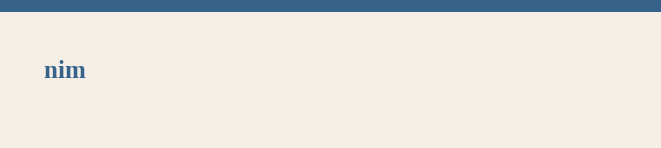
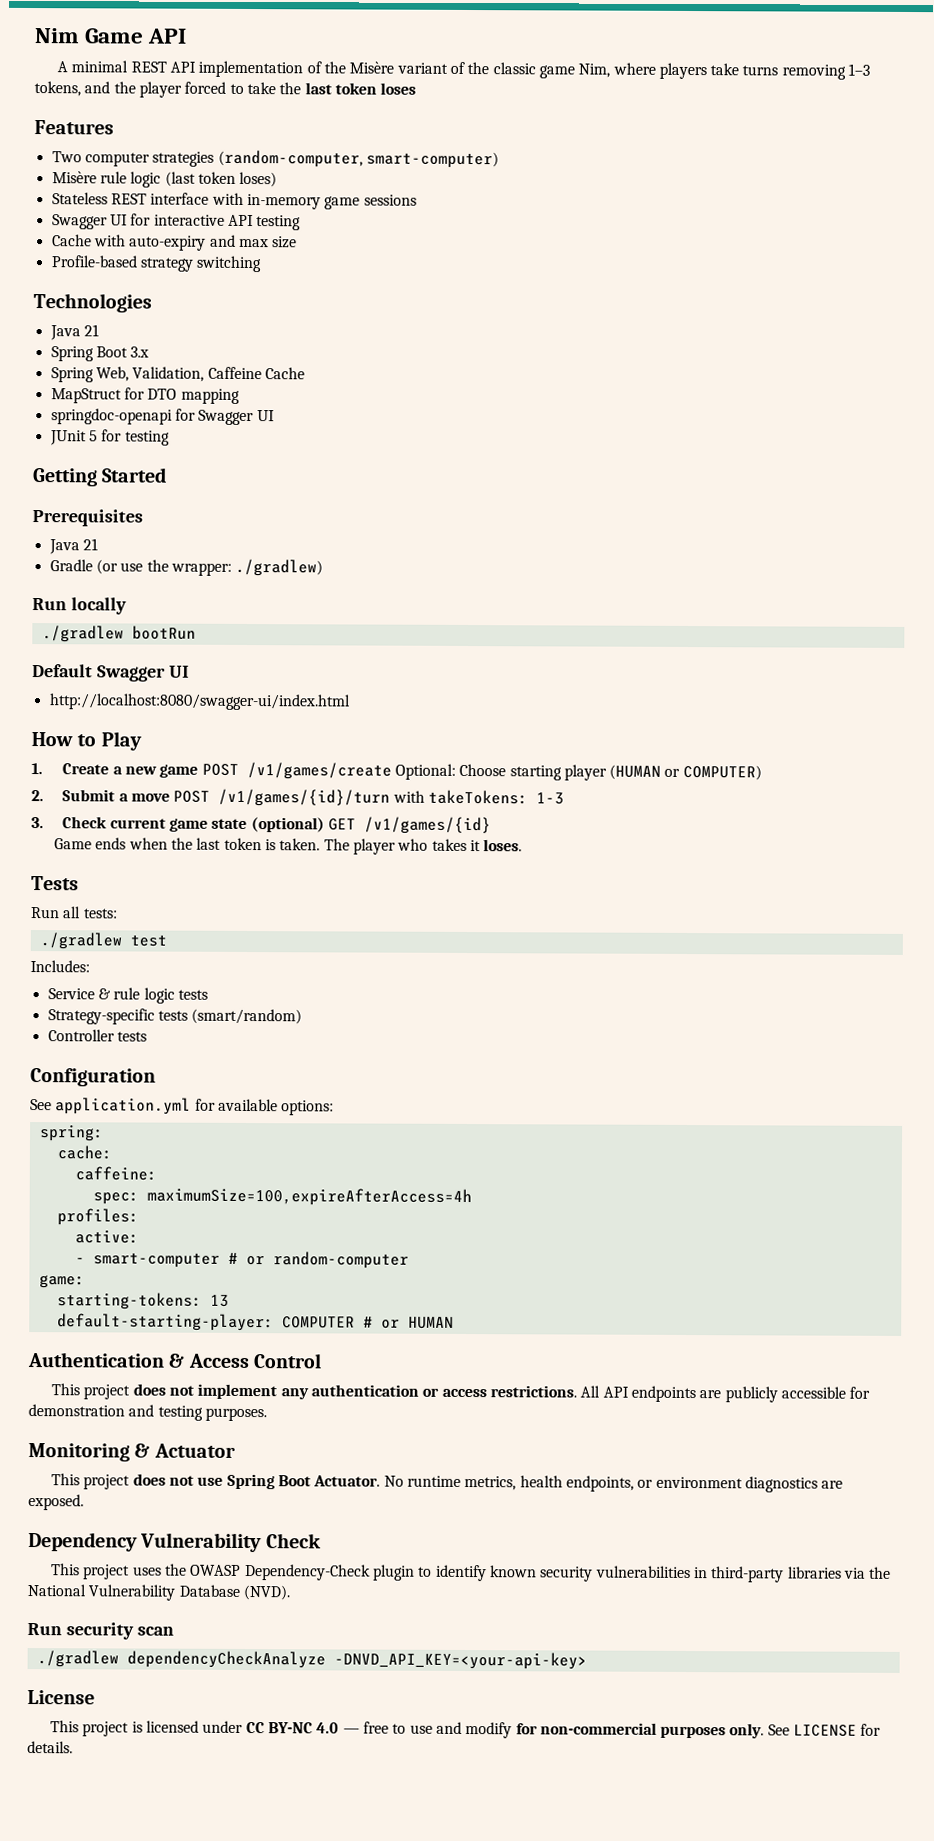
- nim
+ Nim Game API
+ A minimal REST API implementation of the Misère variant of the classic game Nim, where players take turns removing 1–3 tokens, and the player forced to take the last token loses
+ Features
+ Two computer strategies (random-computer, smart-computer)
+ Misère rule logic (last token loses)
+ Stateless REST interface with in-memory game sessions
+ Swagger UI for interactive API testing
+ Cache with auto-expiry and max size
+ Profile-based strategy switching
+ Technologies
+ Java 21
+ Spring Boot 3.x
+ Spring Web, Validation, Caffeine Cache
+ MapStruct for DTO mapping
+ springdoc-openapi for Swagger UI
+ JUnit 5 for testing
+ Getting Started
+ Prerequisites
+ Java 21
+ Gradle (or use the wrapper: ./gradlew)
+ Run locally
+ ./gradlew bootRun
+ Default Swagger UI
+ http://localhost:8080/swagger-ui/index.html
+ How to Play
+ 1. Create a new game POST /v1/games/create Optional: Choose starting player (HUMAN or COMPUTER)
+ 2. Submit a move POST /v1/games/{id}/turn with takeTokens: 1-3
+ 3. Check current game state (optional) GET /v1/games/{id}
+ Game ends when the last token is taken. The player who takes it loses.
+ Tests
+ Run all tests:
+ ./gradlew test
+ Includes:
+ Service & rule logic tests
+ Strategy-specific tests (smart/random)
+ Controller tests
+ Configuration
+ See application.yml for available options:
+ spring:
+ cache:
+ caffeine:
+ spec: maximumSize=100,expireAfterAccess=4h
+ profiles:
+ active:
+ - smart-computer # or random-computer
+ game:
+ starting-tokens: 13
+ default-starting-player: COMPUTER # or HUMAN
+ Authentication & Access Control
+ This project does not implement any authentication or access restrictions. All API endpoints are publicly accessible for demonstration and testing purposes.
+ Monitoring & Actuator
+ This project does not use Spring Boot Actuator. No runtime metrics, health endpoints, or environment diagnostics are exposed.
+ Dependency Vulnerability Check
+ This project uses the OWASP Dependency-Check plugin to identify known security vulnerabilities in third-party libraries via the National Vulnerability Database (NVD).
+ Run security scan
+ ./gradlew dependencyCheckAnalyze -DNVD_API_KEY=<your-api-key>
+ License
+ This project is licensed under CC BY-NC 4.0 — free to use and modify for non-commercial purposes only. See LICENSE for details.

